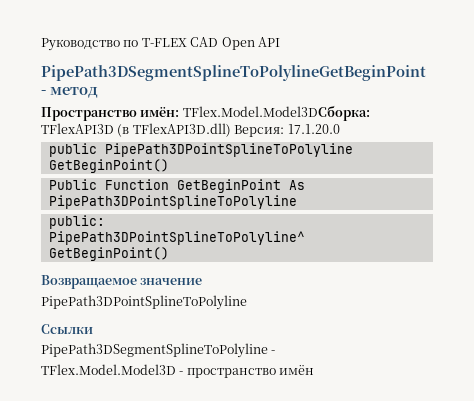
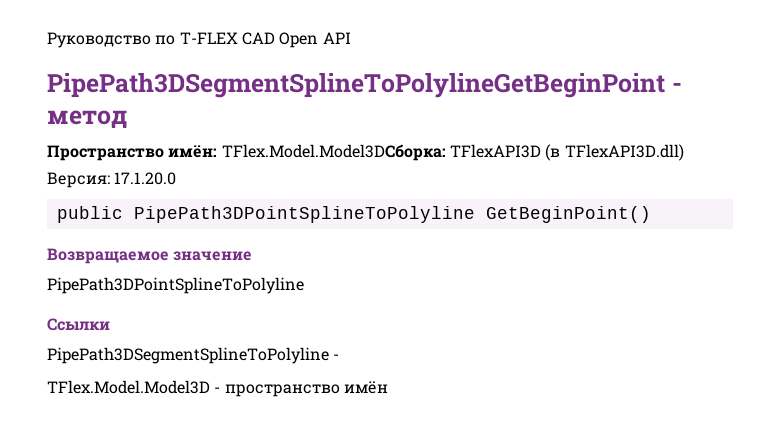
- Public Function GetBeginPoint As PipePath3DPointSplineToPolyline
- public:
- PipePath3DPointSplineToPolyline^ GetBeginPoint()

